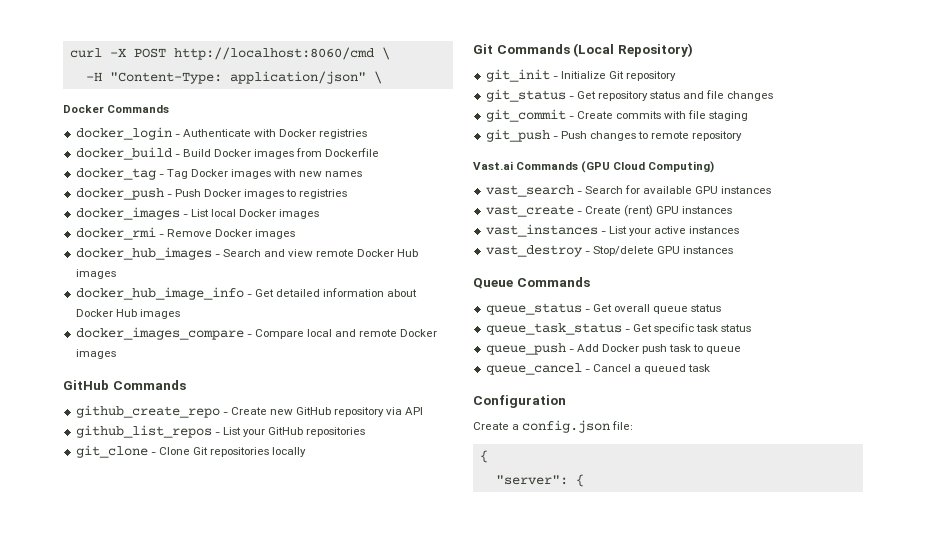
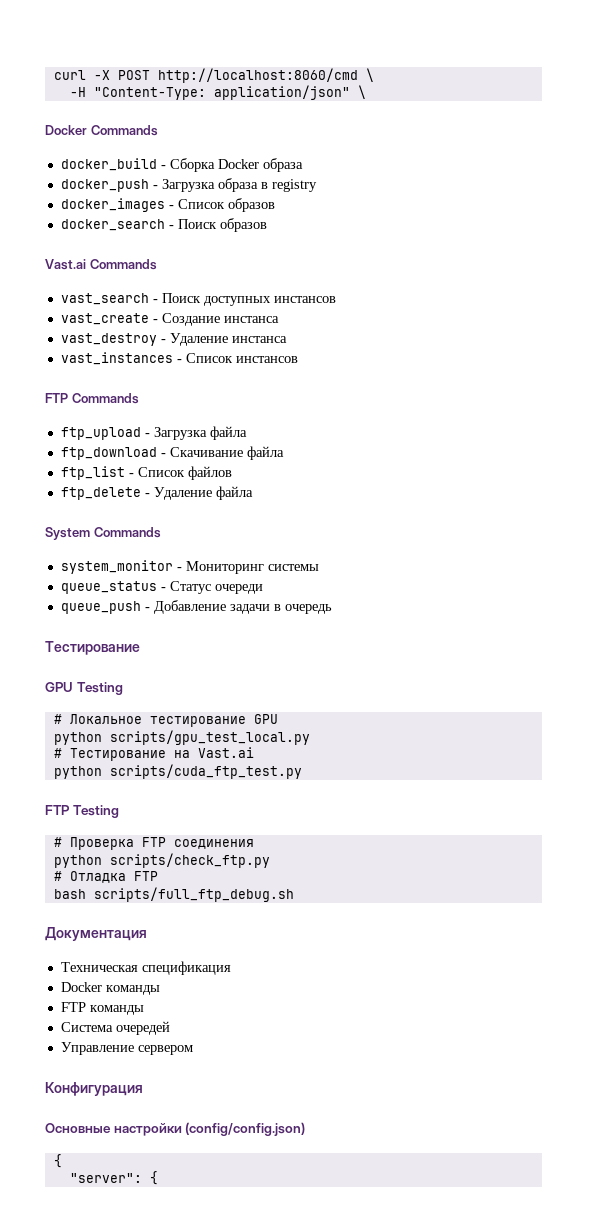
- docker_login - Authenticate with Docker registries
- docker_build - Build Docker images from Dockerfile
- docker_tag - Tag Docker images with new names
- docker_push - Push Docker images to registries
- docker_images - List local Docker images
- docker_rmi - Remove Docker images
- docker_hub_images - Search and view remote Docker Hub images
- docker_hub_image_info - Get detailed information about Docker Hub images
- docker_images_compare - Compare local and remote Docker images
- GitHub Commands
- github_create_repo - Create new GitHub repository via API
- github_list_repos - List your GitHub repositories
- git_clone - Clone Git repositories locally
- Git Commands (Local Repository)
- git_init - Initialize Git repository
- git_status - Get repository status and file changes
- git_commit - Create commits with file staging
- git_push - Push changes to remote repository
+ docker_build - Сборка Docker образа
+ docker_push - Загрузка образа в registry
+ docker_images - Список образов
+ docker_search - Поиск образов
- Vast.ai Commands (GPU Cloud Computing)
+ Vast.ai Commands
- vast_search - Search for available GPU instances
- vast_create - Create (rent) GPU instances
- vast_instances - List your active instances
- vast_destroy - Stop/delete GPU instances
- Queue Commands
- queue_status - Get overall queue status
- queue_task_status - Get specific task status
- queue_push - Add Docker push task to queue
- queue_cancel - Cancel a queued task
- Configuration
- Create a config.json file:
+ vast_search - Поиск доступных инстансов
+ vast_create - Создание инстанса
+ vast_destroy - Удаление инстанса
+ vast_instances - Список инстансов
+ FTP Commands
+ ftp_upload - Загрузка файла
+ ftp_download - Скачивание файла
+ ftp_list - Список файлов
+ ftp_delete - Удаление файла
+ System Commands
+ system_monitor - Мониторинг системы
+ queue_status - Статус очереди
+ queue_push - Добавление задачи в очередь
+ Тестирование
+ GPU Testing
+ # Локальное тестирование GPU
+ python scripts/gpu_test_local.py
+ # Тестирование на Vast.ai
+ python scripts/cuda_ftp_test.py
+ FTP Testing
+ # Проверка FTP соединения
+ python scripts/check_ftp.py
+ # Отладка FTP
+ bash scripts/full_ftp_debug.sh
+ Документация
+ Техническая спецификация
+ Docker команды
+ FTP команды
+ Система очередей
+ Управление сервером
+ Конфигурация
+ Основные настройки (config/config.json)

